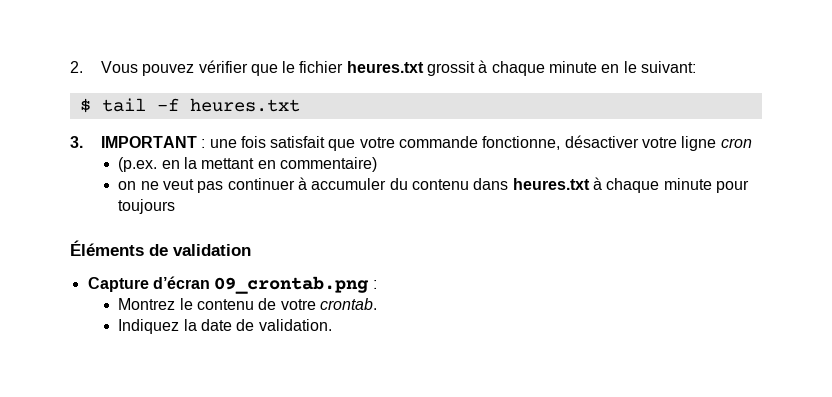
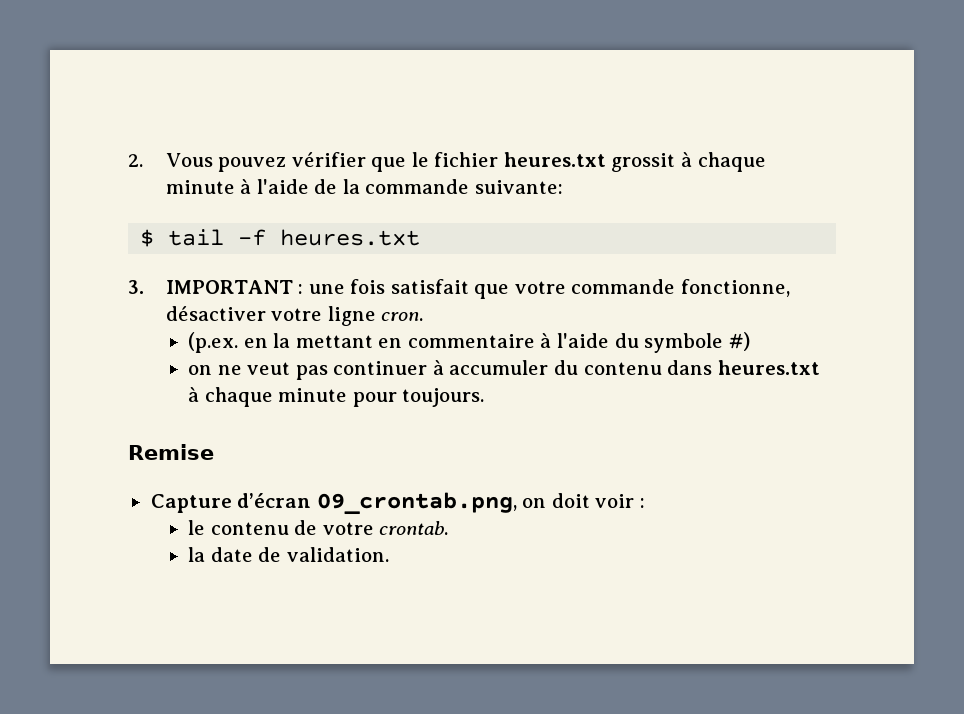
- 2. Vous pouvez vérifier que le fichier heures.txt grossit à chaque minute en le suivant:
+ 2. Vous pouvez vérifier que le fichier heures.txt grossit à chaque minute à l'aide de la commande suivante:
- 3. IMPORTANT : une fois satisfait que votre commande fonctionne, désactiver votre ligne cron
+ 3. IMPORTANT : une fois satisfait que votre commande fonctionne, désactiver votre ligne cron.
- (p.ex. en la mettant en commentaire)
+ (p.ex. en la mettant en commentaire à l'aide du symbole #)
- on ne veut pas continuer à accumuler du contenu dans heures.txt à chaque minute pour toujours
- Éléments de validation
- Capture d’écran 09_crontab.png :
+ on ne veut pas continuer à accumuler du contenu dans heures.txt à chaque minute pour toujours.
+ Remise
+ Capture d’écran 09_crontab.png, on doit voir :
- Montrez le contenu de votre crontab.
+ le contenu de votre crontab.
- Indiquez la date de validation.
+ la date de validation.

